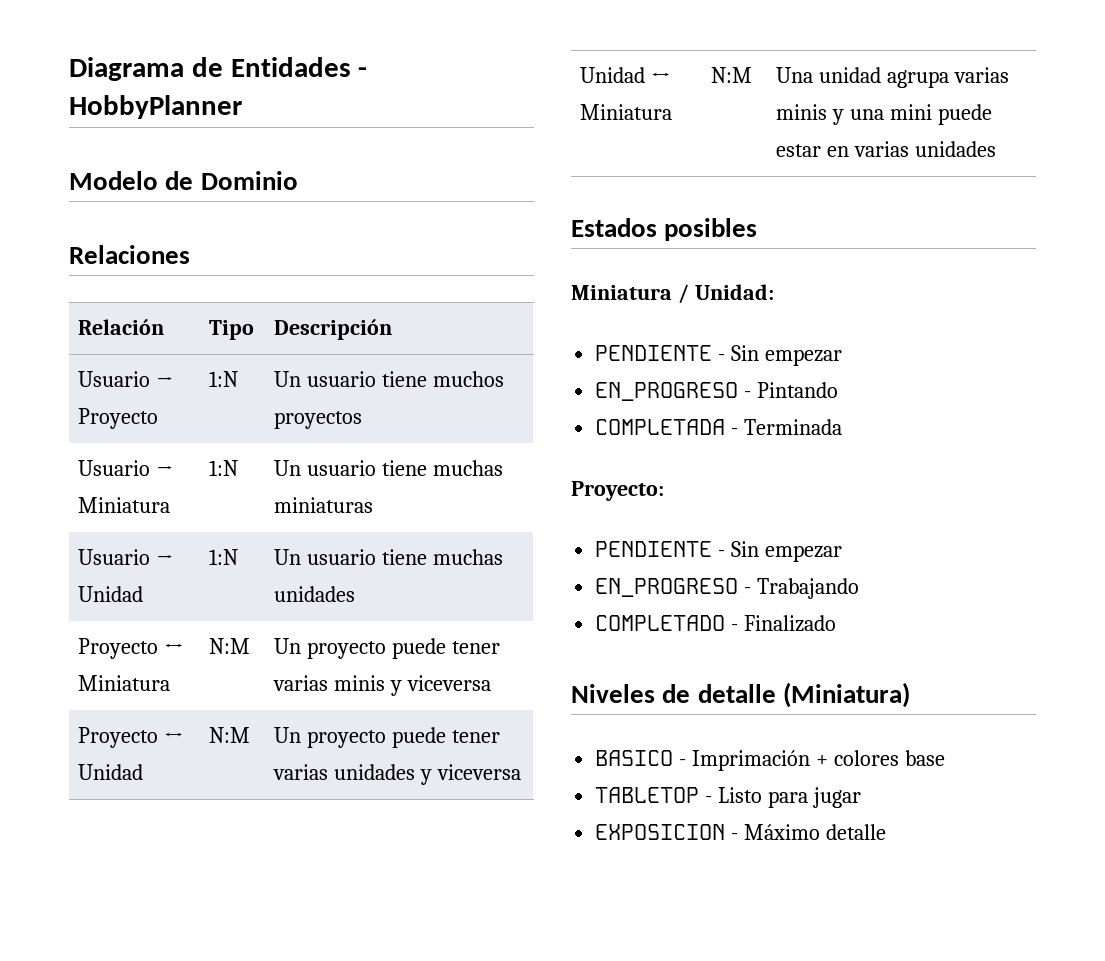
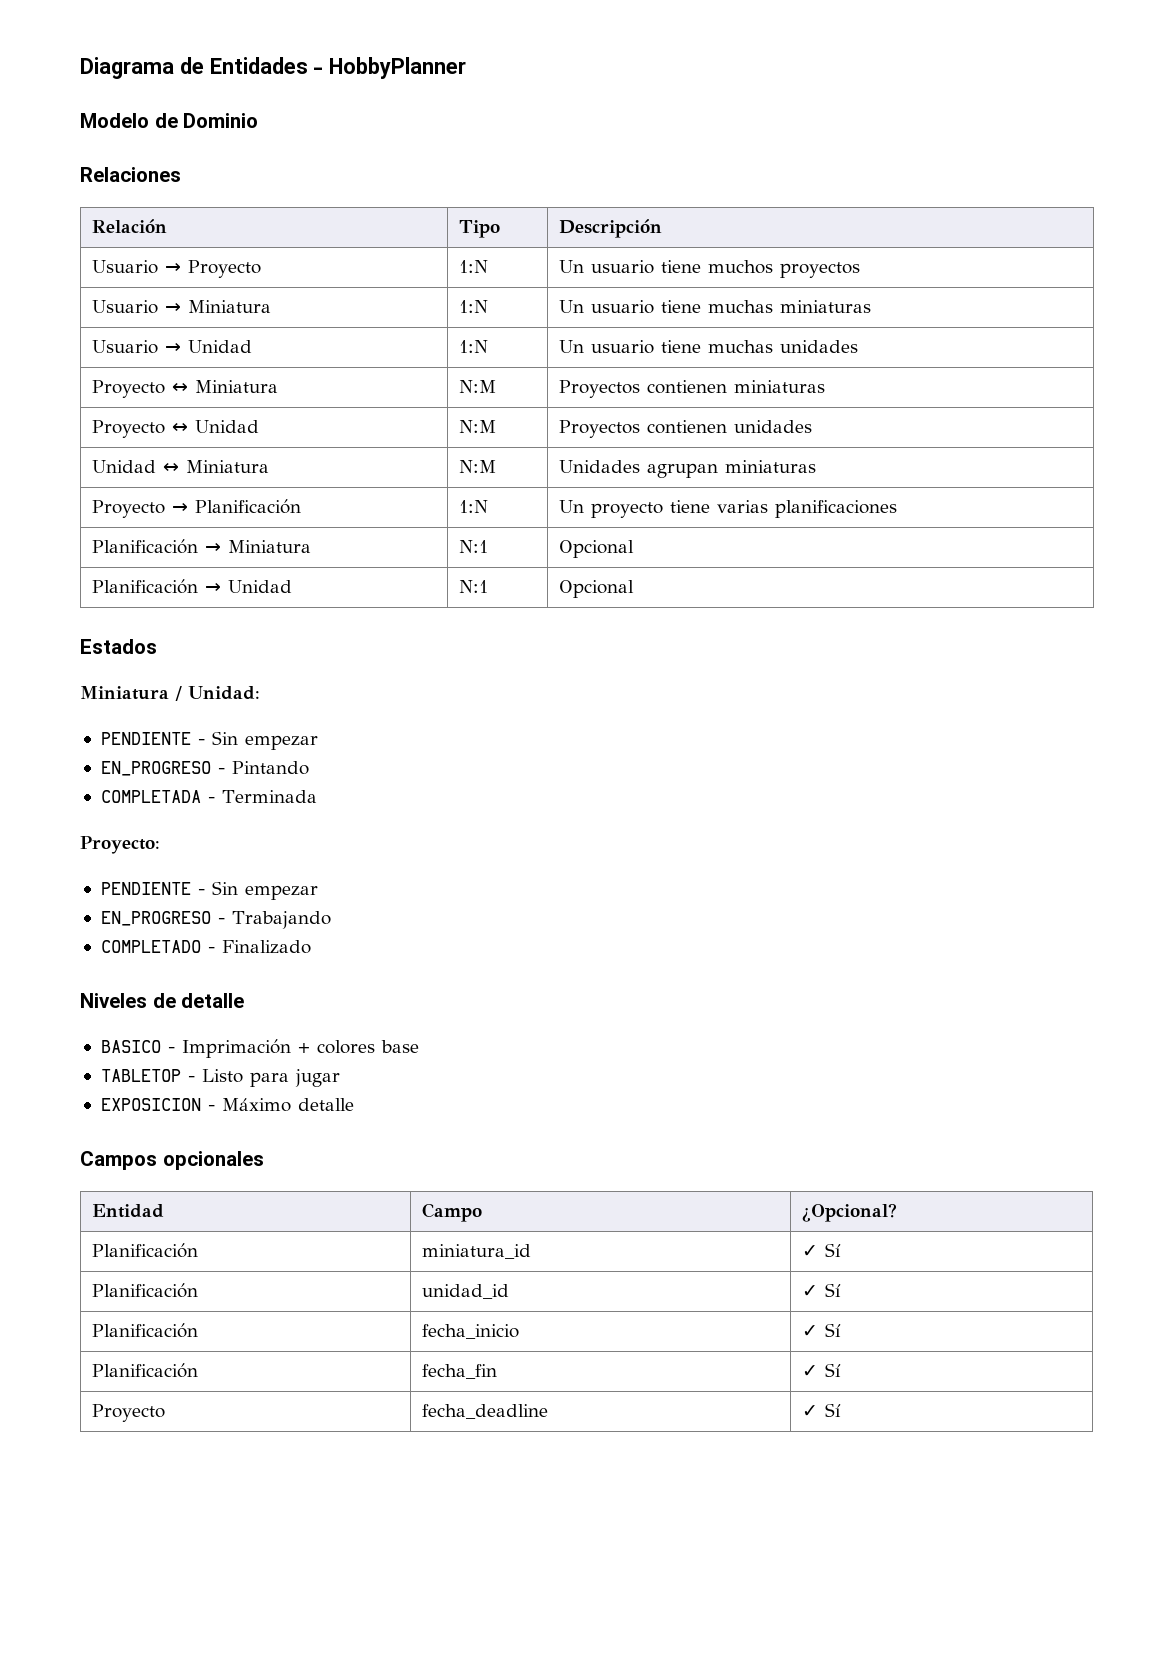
- Proyecto ↔ Miniatura | N:M | Un proyecto puede tener varias minis y viceversa
+ Proyecto ↔ Miniatura | N:M | Proyectos contienen miniaturas
- Proyecto ↔ Unidad | N:M | Un proyecto puede tener varias unidades y viceversa
+ Proyecto ↔ Unidad | N:M | Proyectos contienen unidades
- Unidad ↔ Miniatura | N:M | Una unidad agrupa varias minis y una mini puede estar en varias unidades
+ Unidad ↔ Miniatura | N:M | Unidades agrupan miniaturas
+ Proyecto → Planificación | 1:N | Un proyecto tiene varias planificaciones
+ Planificación → Miniatura | N:1 | Opcional
+ Planificación → Unidad | N:1 | Opcional
- Estados posibles
+ Estados
- Niveles de detalle (Miniatura)
+ Niveles de detalle
+ Campos opcionales
+ Entidad | Campo | ¿Opcional?
+ Planificación | miniatura_id | ✓ Sí
+ Planificación | unidad_id | ✓ Sí
+ Planificación | fecha_inicio | ✓ Sí
+ Planificación | fecha_fin | ✓ Sí
+ Proyecto | fecha_deadline | ✓ Sí

